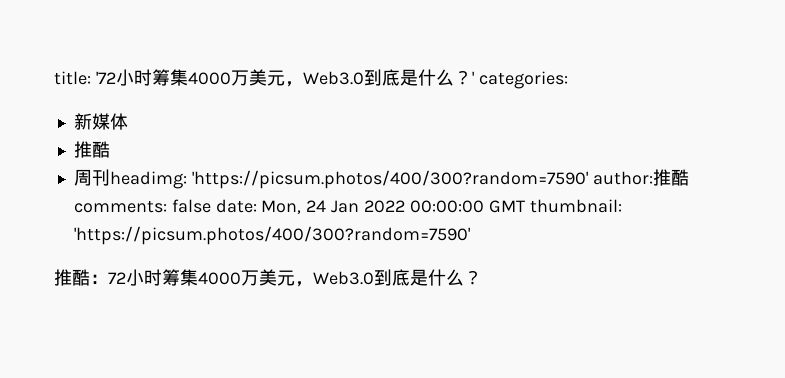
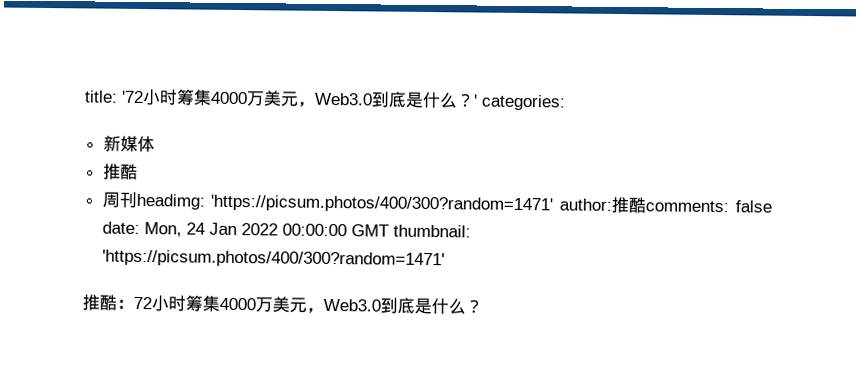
- 周刊headimg: 'https://picsum.photos/400/300?random=7590' author:推酷comments: false date: Mon, 24 Jan 2022 00:00:00 GMT thumbnail: 'https://picsum.photos/400/300?random=7590'
+ 周刊headimg: 'https://picsum.photos/400/300?random=1471' author:推酷comments: false date: Mon, 24 Jan 2022 00:00:00 GMT thumbnail: 'https://picsum.photos/400/300?random=1471'

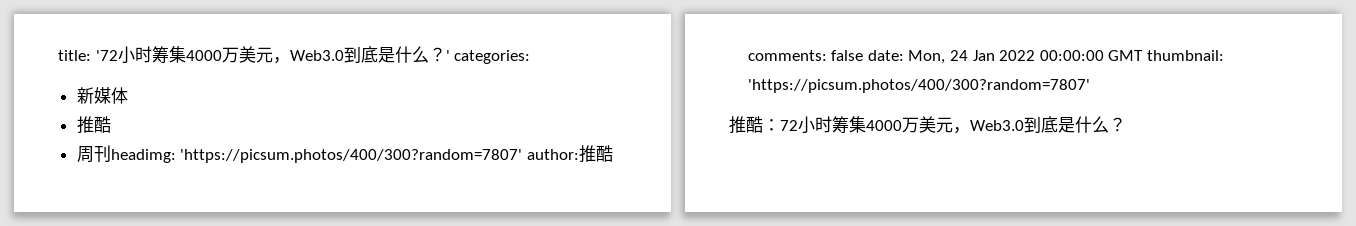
- 周刊headimg: 'https://picsum.photos/400/300?random=1471' author:推酷comments: false date: Mon, 24 Jan 2022 00:00:00 GMT thumbnail: 'https://picsum.photos/400/300?random=1471'
+ 周刊headimg: 'https://picsum.photos/400/300?random=7807' author:推酷comments: false date: Mon, 24 Jan 2022 00:00:00 GMT thumbnail: 'https://picsum.photos/400/300?random=7807'

